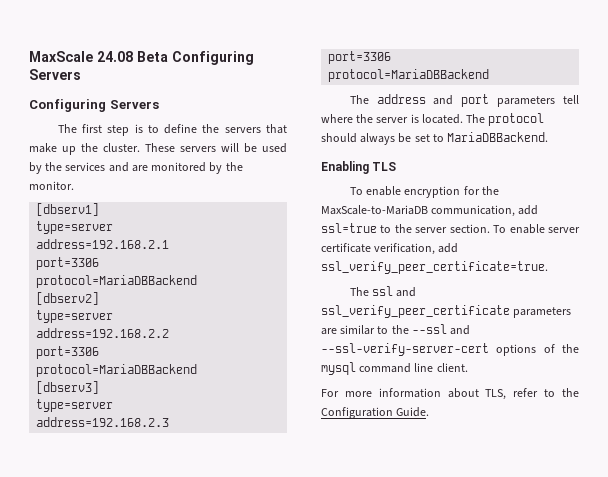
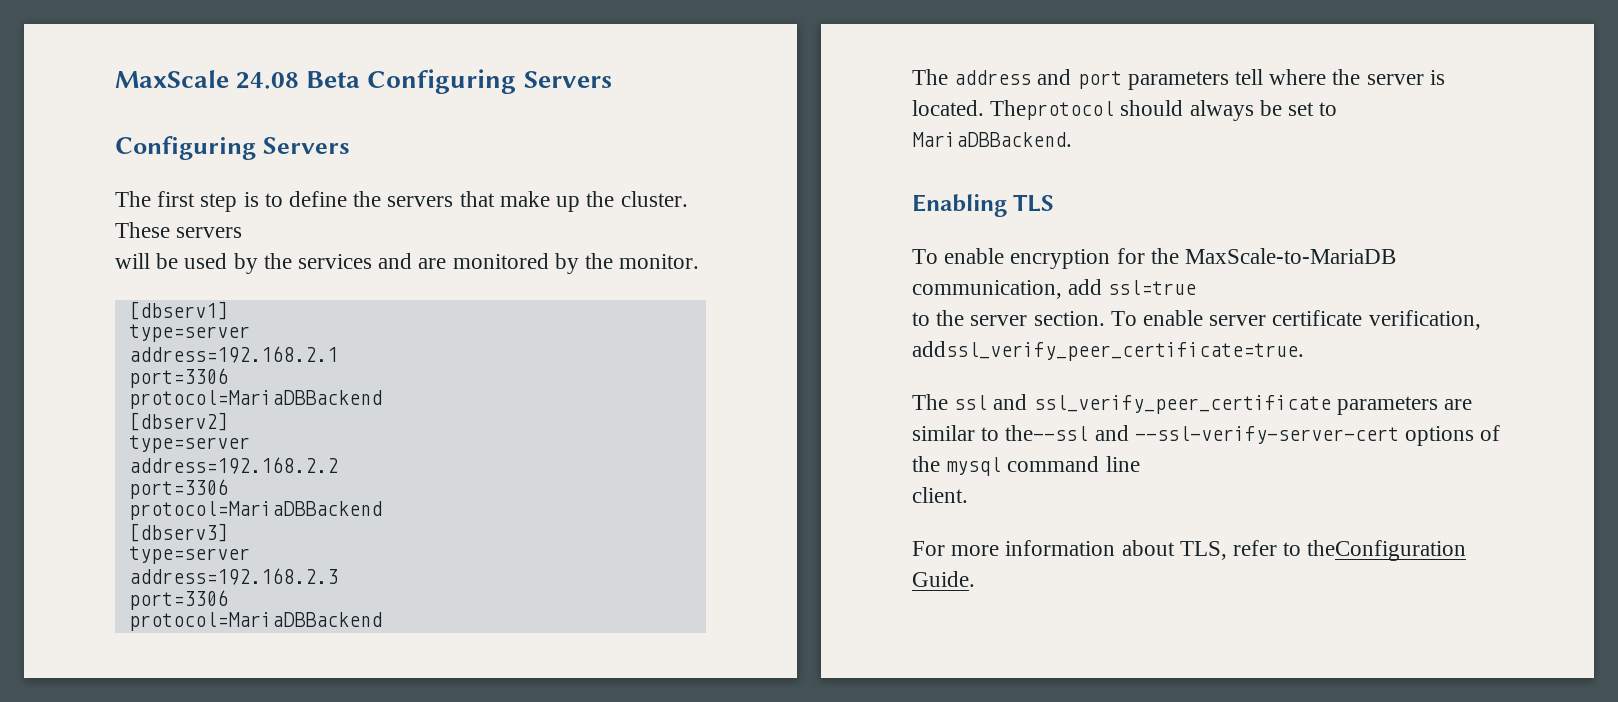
- These servers will be used by the services and are monitored by the monitor.
+ These servers
+ will be used by the services and are monitored by the monitor.
- The protocol should always be set to MariaDBBackend.
+ Theprotocol should always be set to MariaDBBackend.
- To enable encryption for the MaxScale-to-MariaDB communication, add ssl=true to the server section.
+ To enable encryption for the MaxScale-to-MariaDB communication, add ssl=true
+ to the server section.
- To enable server certificate verification, add ssl_verify_peer_certificate=true.
+ To enable server certificate verification, addssl_verify_peer_certificate=true.
- The ssl and ssl_verify_peer_certificate parameters are similar to the --ssl and --ssl-verify-server-cert options of the mysql command line client.
+ The ssl and ssl_verify_peer_certificate parameters are similar to the--ssl and --ssl-verify-server-cert options of the mysql command line
+ client.
- For more information about TLS, refer to the Configuration Guide.
+ For more information about TLS, refer to theConfiguration Guide.

